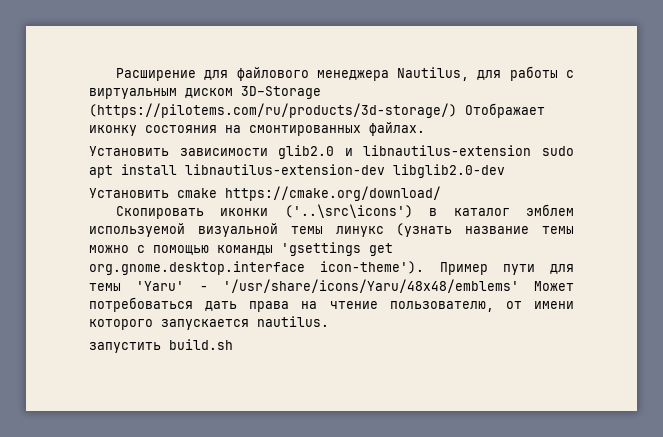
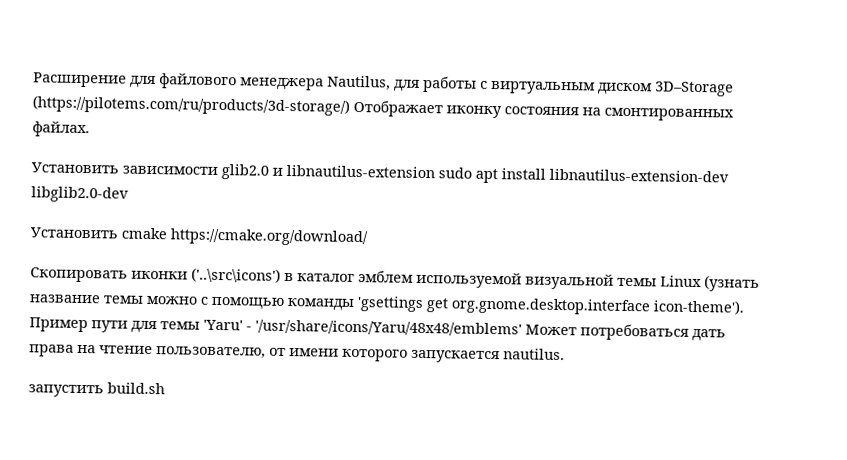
- Скопировать иконки ('..\src\icons') в каталог эмблем используемой визуальной темы линукс (узнать название темы можно с помощью команды 'gsettings get org.gnome.desktop.interface icon-theme').
+ Скопировать иконки ('..\src\icons') в каталог эмблем используемой визуальной темы Linux (узнать название темы можно с помощью команды 'gsettings get org.gnome.desktop.interface icon-theme').

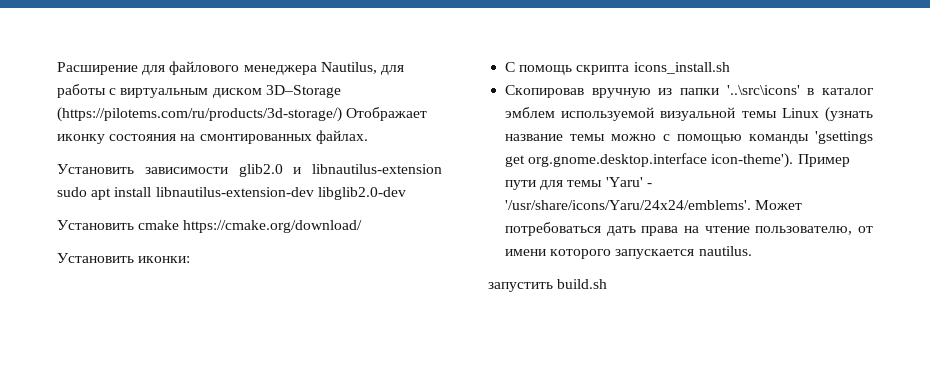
- Скопировать иконки ('..\src\icons') в каталог эмблем используемой визуальной темы Linux (узнать название темы можно с помощью команды 'gsettings get org.gnome.desktop.interface icon-theme').
+ Установить иконки:
+ C помощь скрипта icons_install.sh
+ Cкопировав вручную из папки '..\src\icons' в каталог эмблем используемой визуальной темы Linux (узнать название темы можно с помощью команды 'gsettings get org.gnome.desktop.interface icon-theme').
- Пример пути для темы 'Yaru' - '/usr/share/icons/Yaru/48x48/emblems' Может потребоваться дать права на чтение пользователю, от имени которого запускается nautilus.
+ Пример пути для темы 'Yaru' - '/usr/share/icons/Yaru/24x24/emblems'. Может потребоваться дать права на чтение пользователю, от имени которого запускается nautilus.

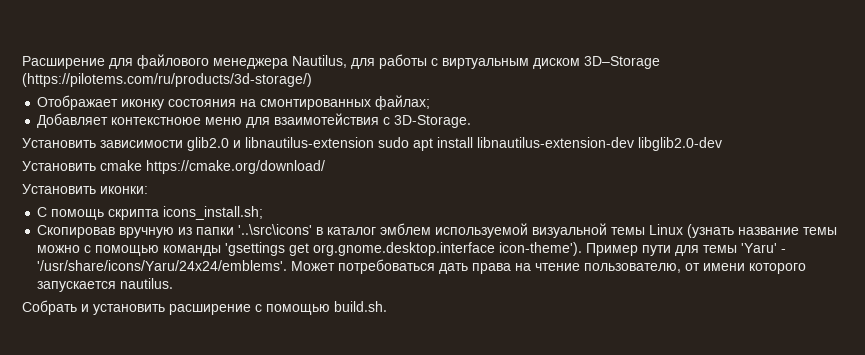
- Расширение для файлового менеджера Nautilus, для работы с виртуальным диском 3D–Storage (https://pilotems.com/ru/products/3d-storage/) Отображает иконку состояния на смонтированных файлах.
+ Расширение для файлового менеджера Nautilus, для работы с виртуальным диском 3D–Storage (https://pilotems.com/ru/products/3d-storage/)
+ Отображает иконку состояния на смонтированных файлах;
+ Добавляет контекстноюе меню для взаимотействия с 3D-Storage.
- C помощь скрипта icons_install.sh
+ C помощь скрипта icons_install.sh;
- запустить build.sh
+ Собрать и установить расширение с помощью build.sh.

